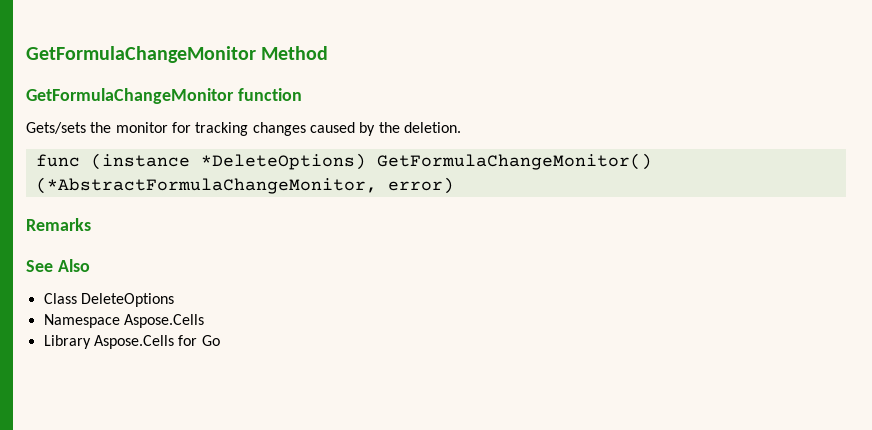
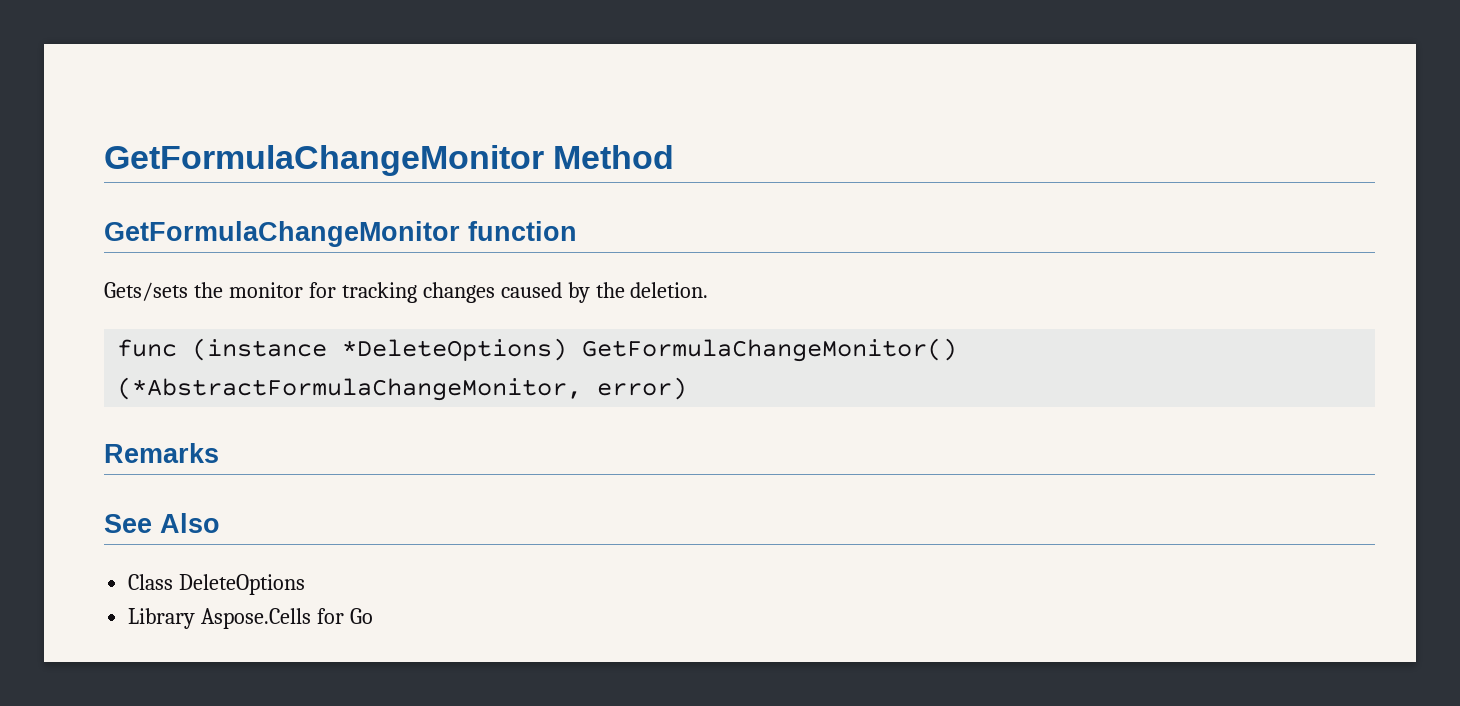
- Namespace Aspose.Cells

